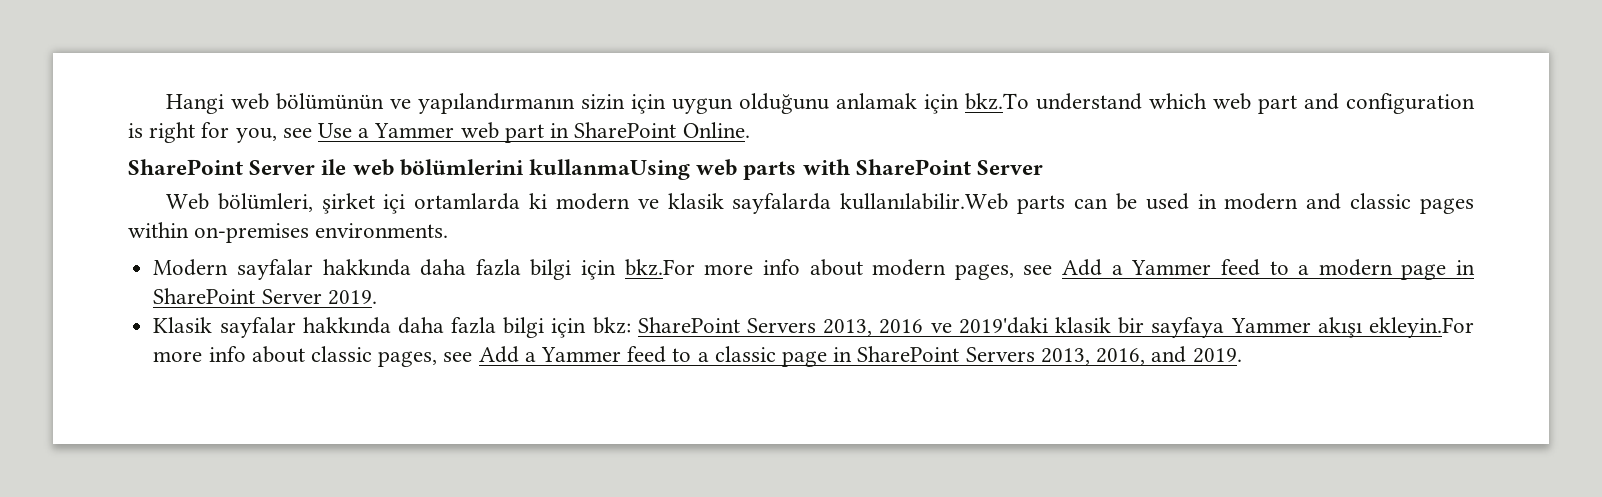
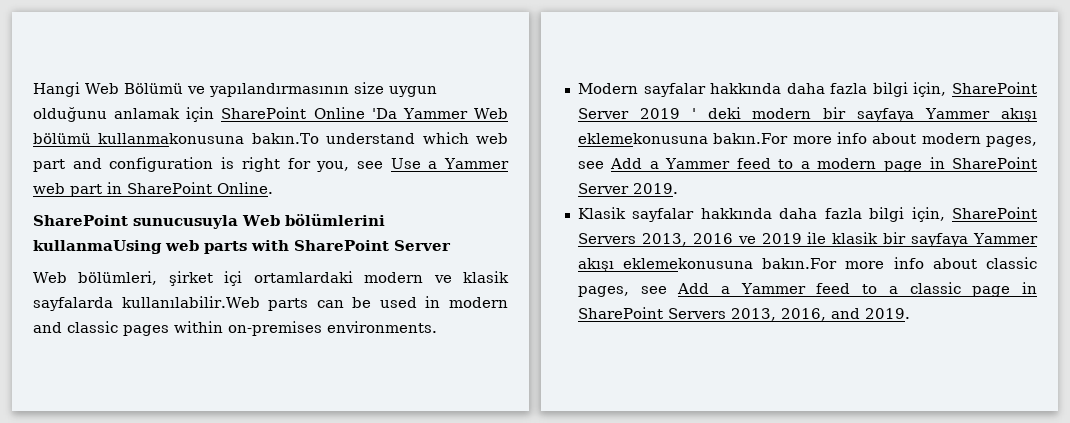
- Hangi web bölümünün ve yapılandırmanın sizin için uygun olduğunu anlamak için bkz.To understand which web part and configuration is right for you, see Use a Yammer web part in SharePoint Online.
+ Hangi Web Bölümü ve yapılandırmasının size uygun olduğunu anlamak için SharePoint Online 'Da Yammer Web bölümü kullanmakonusuna bakın.To understand which web part and configuration is right for you, see Use a Yammer web part in SharePoint Online.
- SharePoint Server ile web bölümlerini kullanmaUsing web parts with SharePoint Server
+ SharePoint sunucusuyla Web bölümlerini kullanmaUsing web parts with SharePoint Server
- Web bölümleri, şirket içi ortamlarda ki modern ve klasik sayfalarda kullanılabilir.Web parts can be used in modern and classic pages within on-premises environments.
+ Web bölümleri, şirket içi ortamlardaki modern ve klasik sayfalarda kullanılabilir.Web parts can be used in modern and classic pages within on-premises environments.
- Modern sayfalar hakkında daha fazla bilgi için bkz.For more info about modern pages, see Add a Yammer feed to a modern page in SharePoint Server 2019.
+ Modern sayfalar hakkında daha fazla bilgi için, SharePoint Server 2019 ' deki modern bir sayfaya Yammer akışı eklemekonusuna bakın.For more info about modern pages, see Add a Yammer feed to a modern page in SharePoint Server 2019.
- Klasik sayfalar hakkında daha fazla bilgi için bkz: SharePoint Servers 2013, 2016 ve 2019'daki klasik bir sayfaya Yammer akışı ekleyin.For more info about classic pages, see Add a Yammer feed to a classic page in SharePoint Servers 2013, 2016, and 2019.
+ Klasik sayfalar hakkında daha fazla bilgi için, SharePoint Servers 2013, 2016 ve 2019 ile klasik bir sayfaya Yammer akışı eklemekonusuna bakın.For more info about classic pages, see Add a Yammer feed to a classic page in SharePoint Servers 2013, 2016, and 2019.

